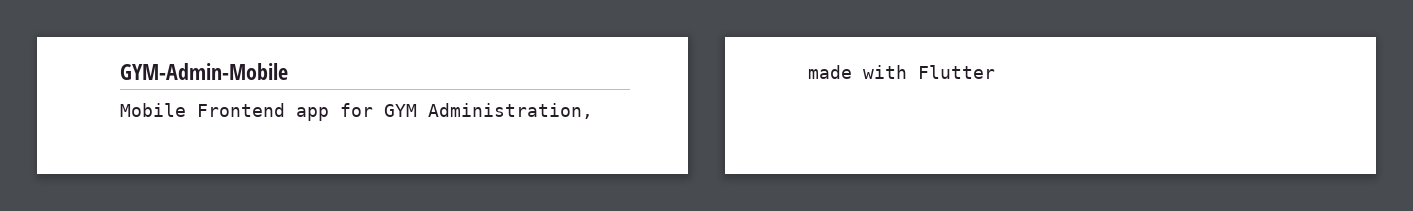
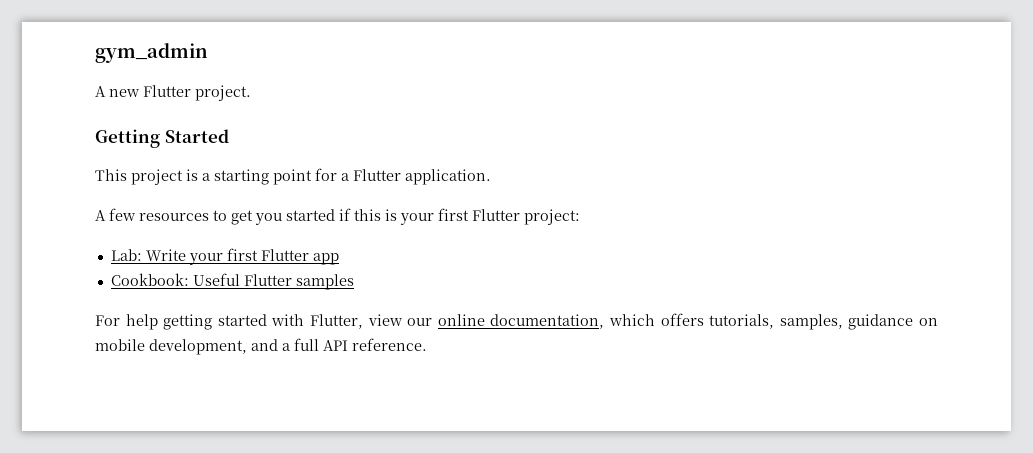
- GYM-Admin-Mobile
- Mobile Frontend app for GYM Administration, made with Flutter
+ gym_admin
+ A new Flutter project.
+ Getting Started
+ This project is a starting point for a Flutter application.
+ A few resources to get you started if this is your first Flutter project:
+ Lab: Write your first Flutter app
+ Cookbook: Useful Flutter samples
+ For help getting started with Flutter, view our online documentation, which offers tutorials, samples, guidance on mobile development, and a full API reference.

